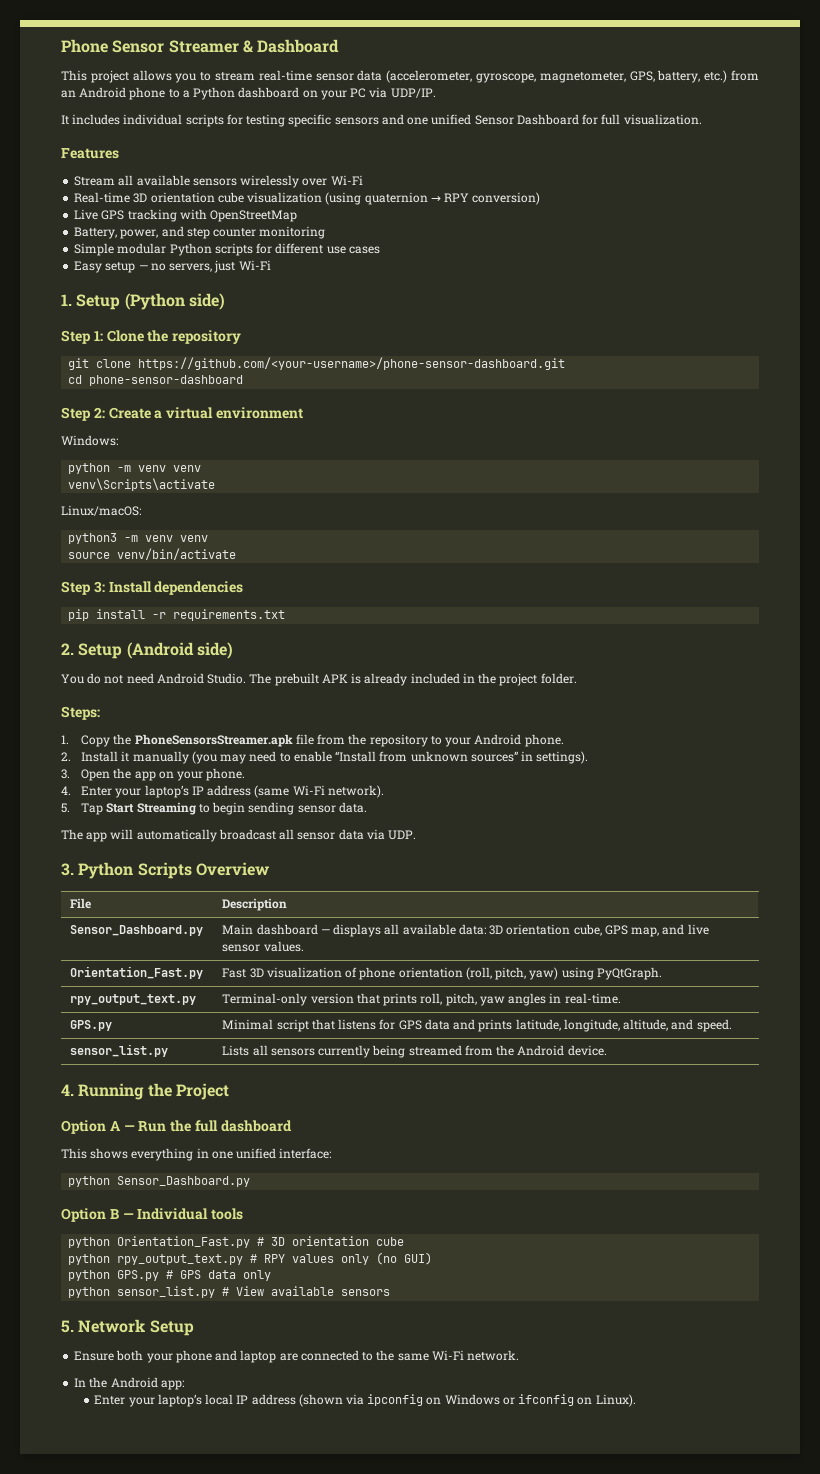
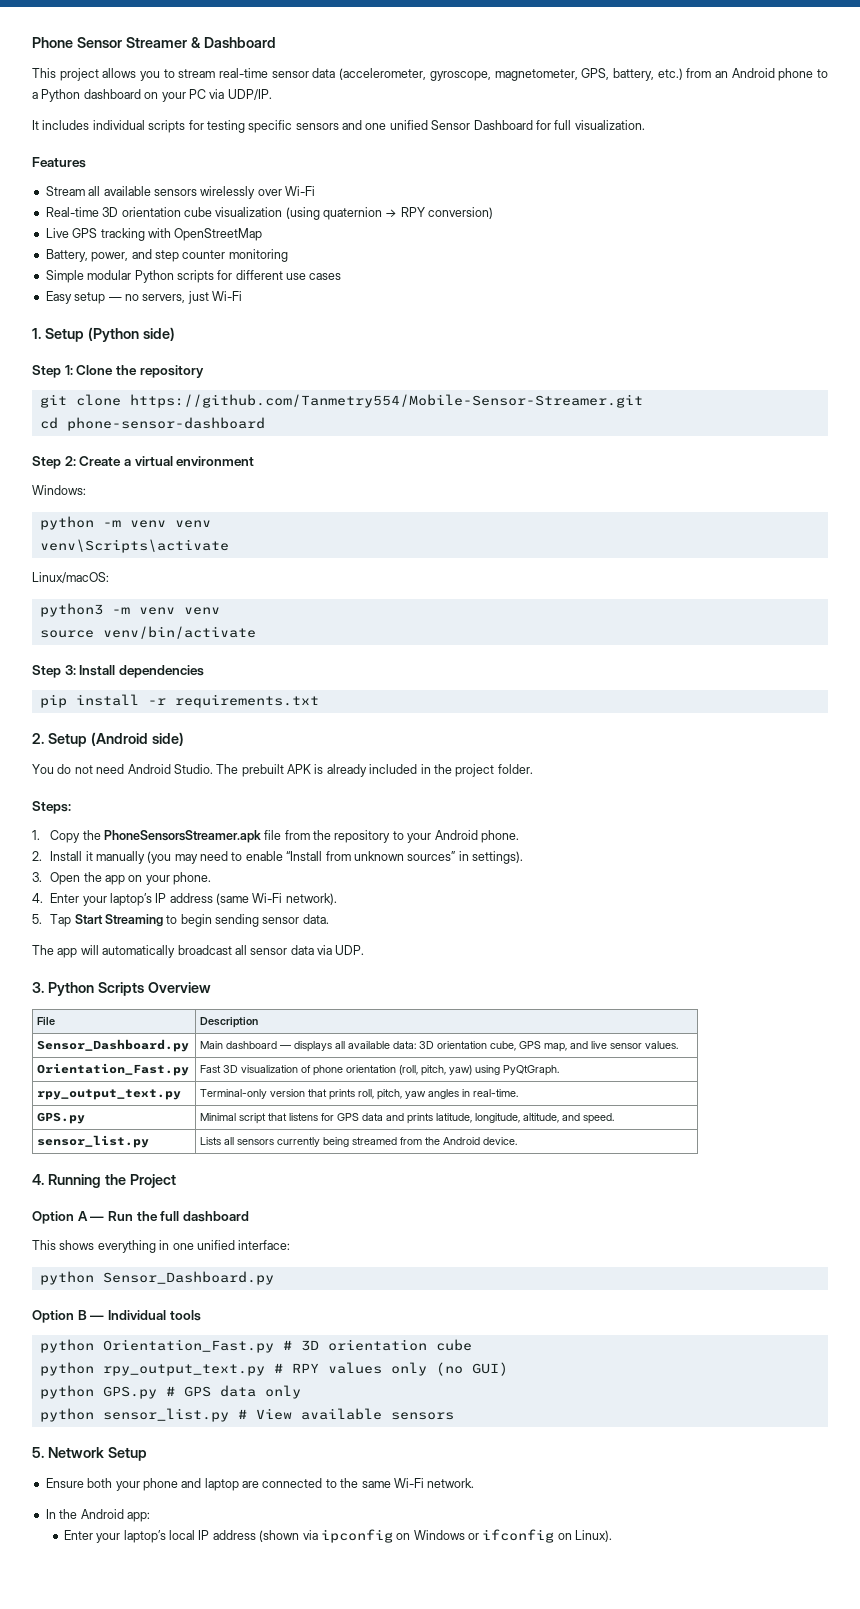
- git clone https://github.com/<your-username>/phone-sensor-dashboard.git
+ git clone https://github.com/Tanmetry554/Mobile-Sensor-Streamer.git

